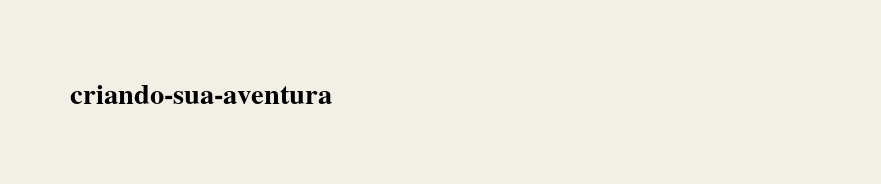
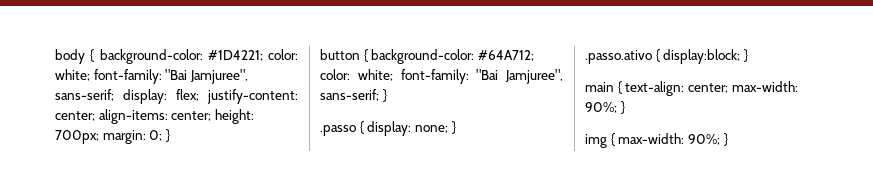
- criando-sua-aventura
+ body { background-color: #1D4221; color: white; font-family: "Bai Jamjuree", sans-serif; display: flex; justify-content: center; align-items: center; height: 700px; margin: 0; }
+ button { background-color: #64A712; color: white; font-family: "Bai Jamjuree", sans-serif; }
+ .passo { display: none; }
+ .passo.ativo { display:block; }
+ main { text-align: center; max-width: 90%; }
+ img { max-width: 90%; }

